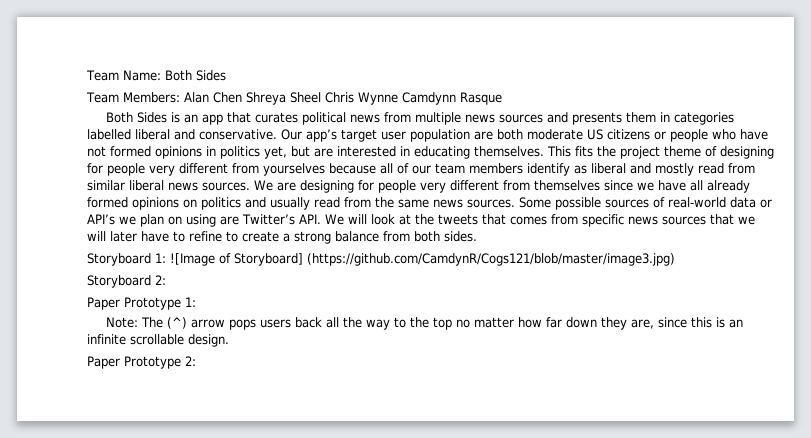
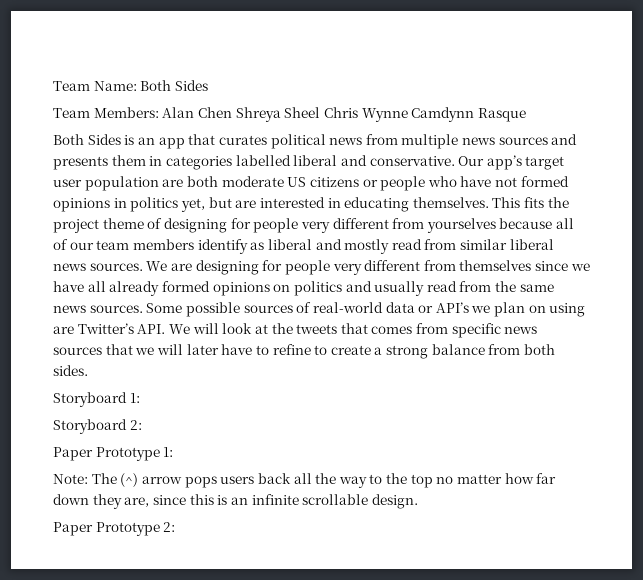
- Storyboard 1: ![Image of Storyboard] (https://github.com/CamdynR/Cogs121/blob/master/image3.jpg)
+ Storyboard 1:

